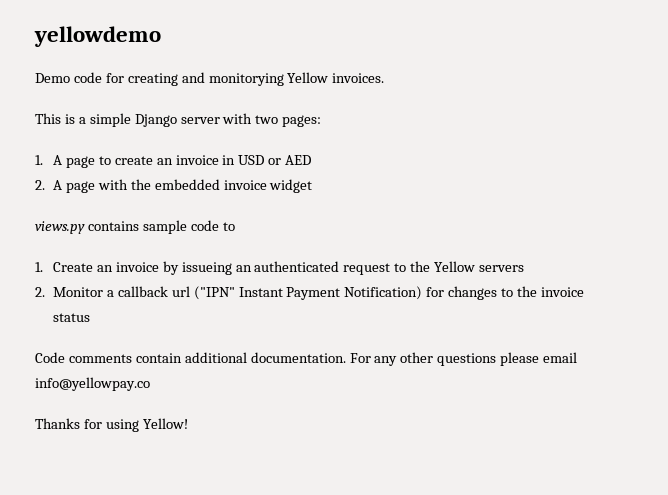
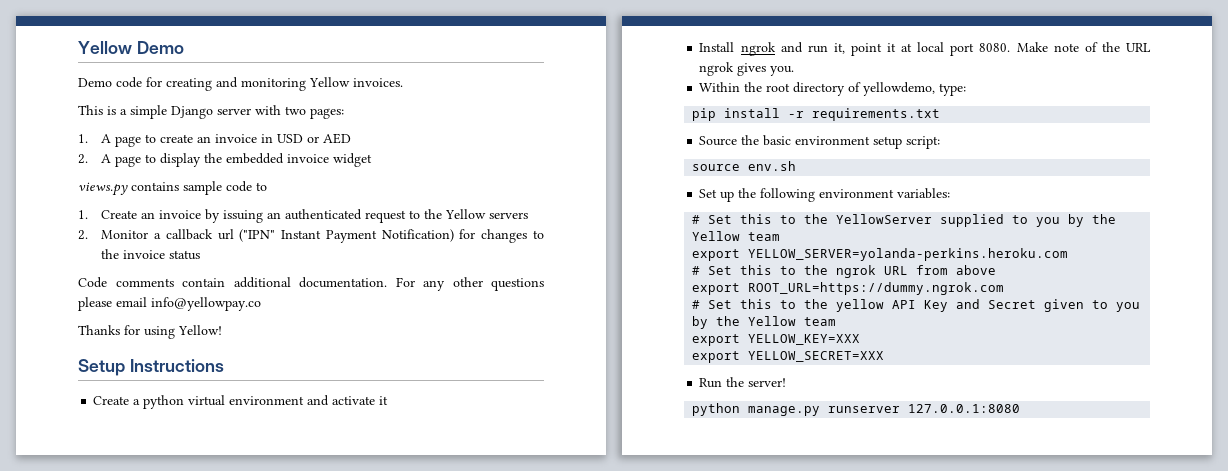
- yellowdemo
+ Yellow Demo
- Demo code for creating and monitorying Yellow invoices.
+ Demo code for creating and monitoring Yellow invoices.
- 2. A page with the embedded invoice widget
+ 2. A page to display the embedded invoice widget
- 1. Create an invoice by issueing an authenticated request to the Yellow servers
+ 1. Create an invoice by issuing an authenticated request to the Yellow servers
+ Setup Instructions
+ Create a python virtual environment and activate it
+ Install ngrok and run it, point it at local port 8080. Make note of the URL ngrok gives you.
+ Within the root directory of yellowdemo, type:
+ pip install -r requirements.txt
+ Source the basic environment setup script:
+ source env.sh
+ Set up the following environment variables:
+ # Set this to the YellowServer supplied to you by the Yellow team
+ export YELLOW_SERVER=yolanda-perkins.heroku.com
+ # Set this to the ngrok URL from above
+ export ROOT_URL=https://dummy.ngrok.com
+ # Set this to the yellow API Key and Secret given to you by the Yellow team
+ export YELLOW_KEY=XXX
+ export YELLOW_SECRET=XXX
+ Run the server!
+ python manage.py runserver 127.0.0.1:8080

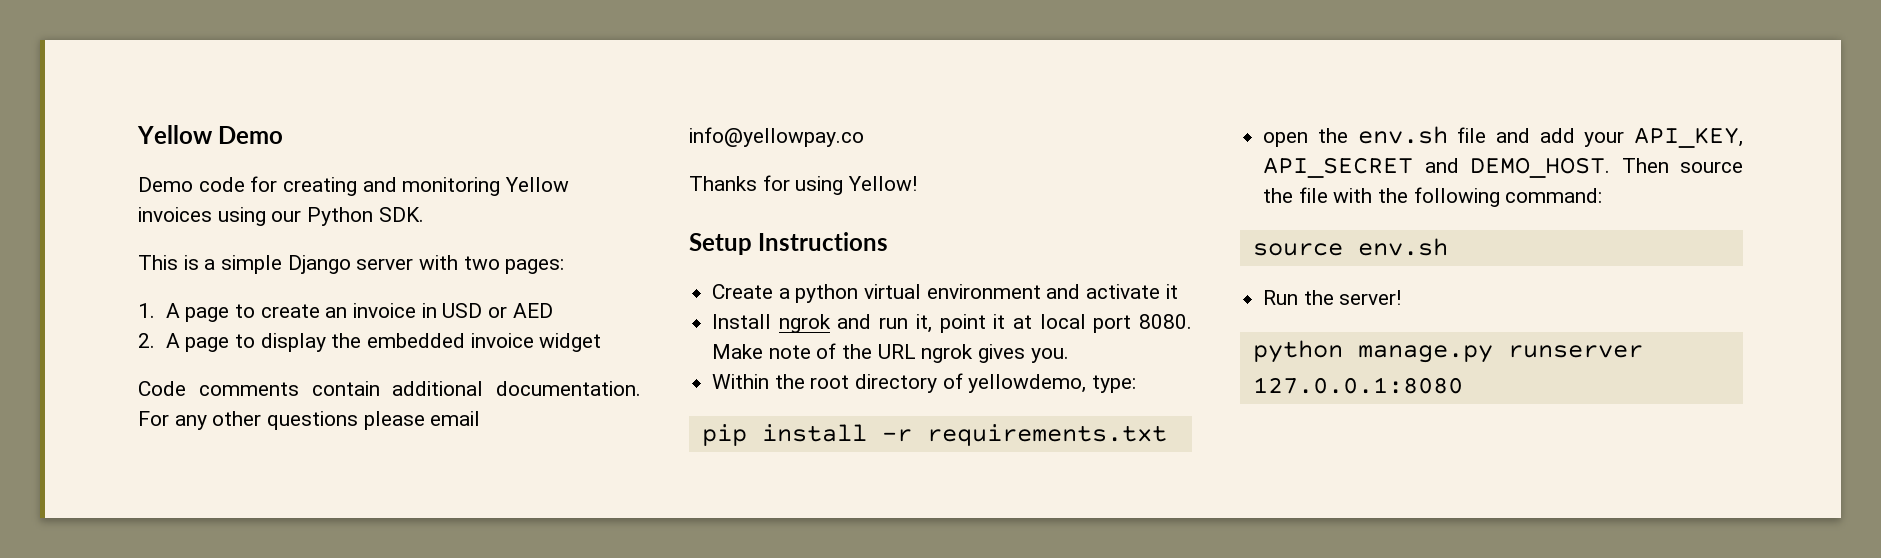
- Demo code for creating and monitoring Yellow invoices.
+ Demo code for creating and monitoring Yellow invoices using our Python SDK.
- views.py contains sample code to
- 1. Create an invoice by issuing an authenticated request to the Yellow servers
- 2. Monitor a callback url ("IPN" Instant Payment Notification) for changes to the invoice status
- Source the basic environment setup script:
+ open the env.sh file and add your API_KEY, API_SECRET and DEMO_HOST. Then source the file with the following command:
  source env.sh
- Set up the following environment variables:
- # Set this to the YellowServer supplied to you by the Yellow team
- export YELLOW_SERVER=yolanda-perkins.heroku.com
- # Set this to the ngrok URL from above
- export ROOT_URL=https://dummy.ngrok.com
- # Set this to the yellow API Key and Secret given to you by the Yellow team
- export YELLOW_KEY=XXX
- export YELLOW_SECRET=XXX

